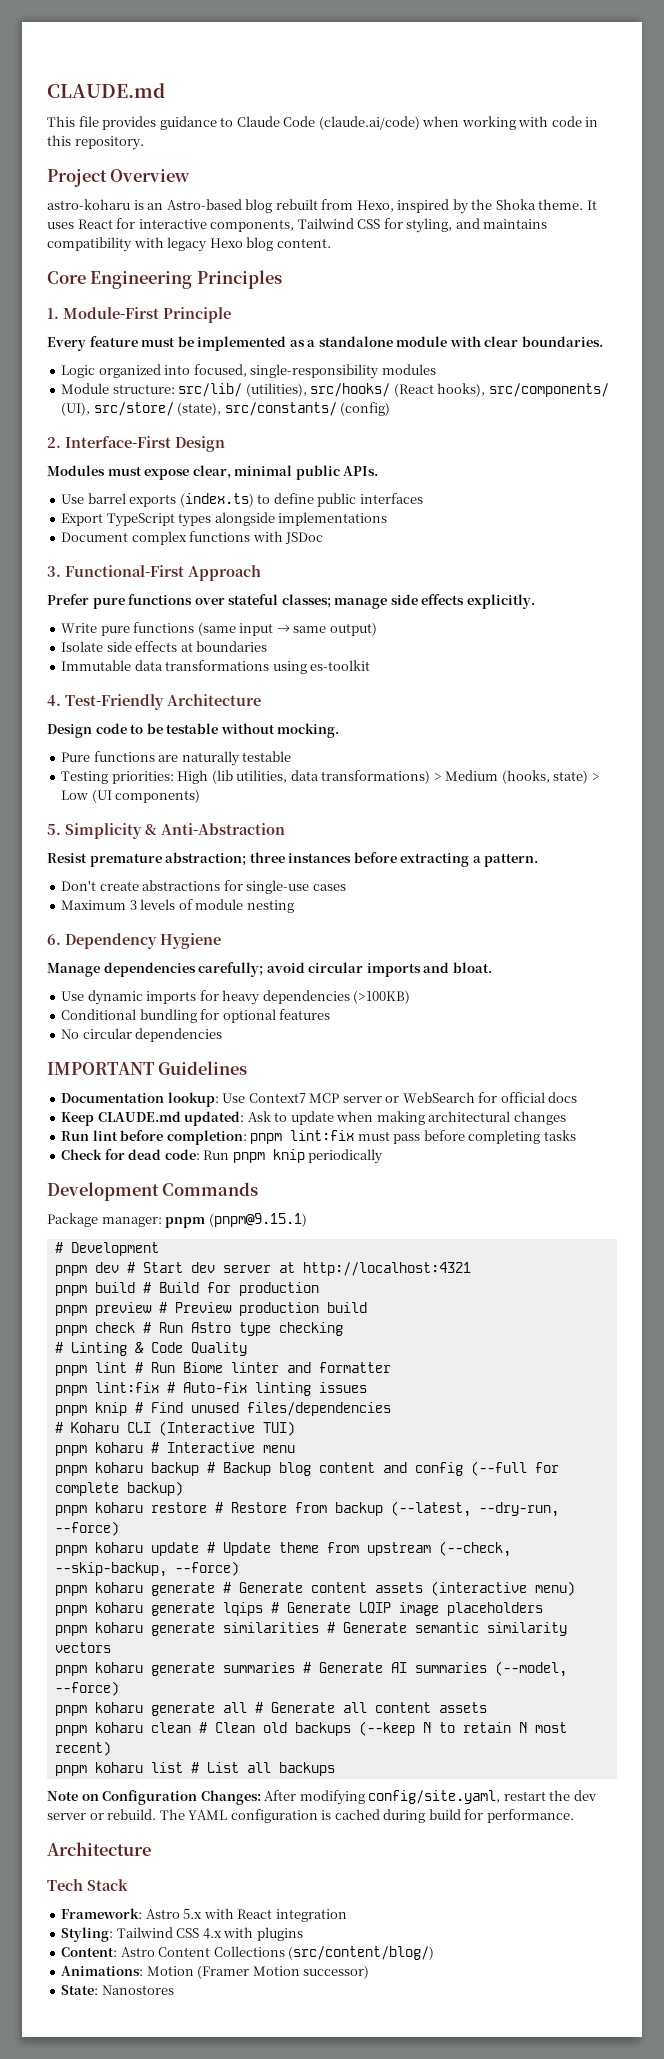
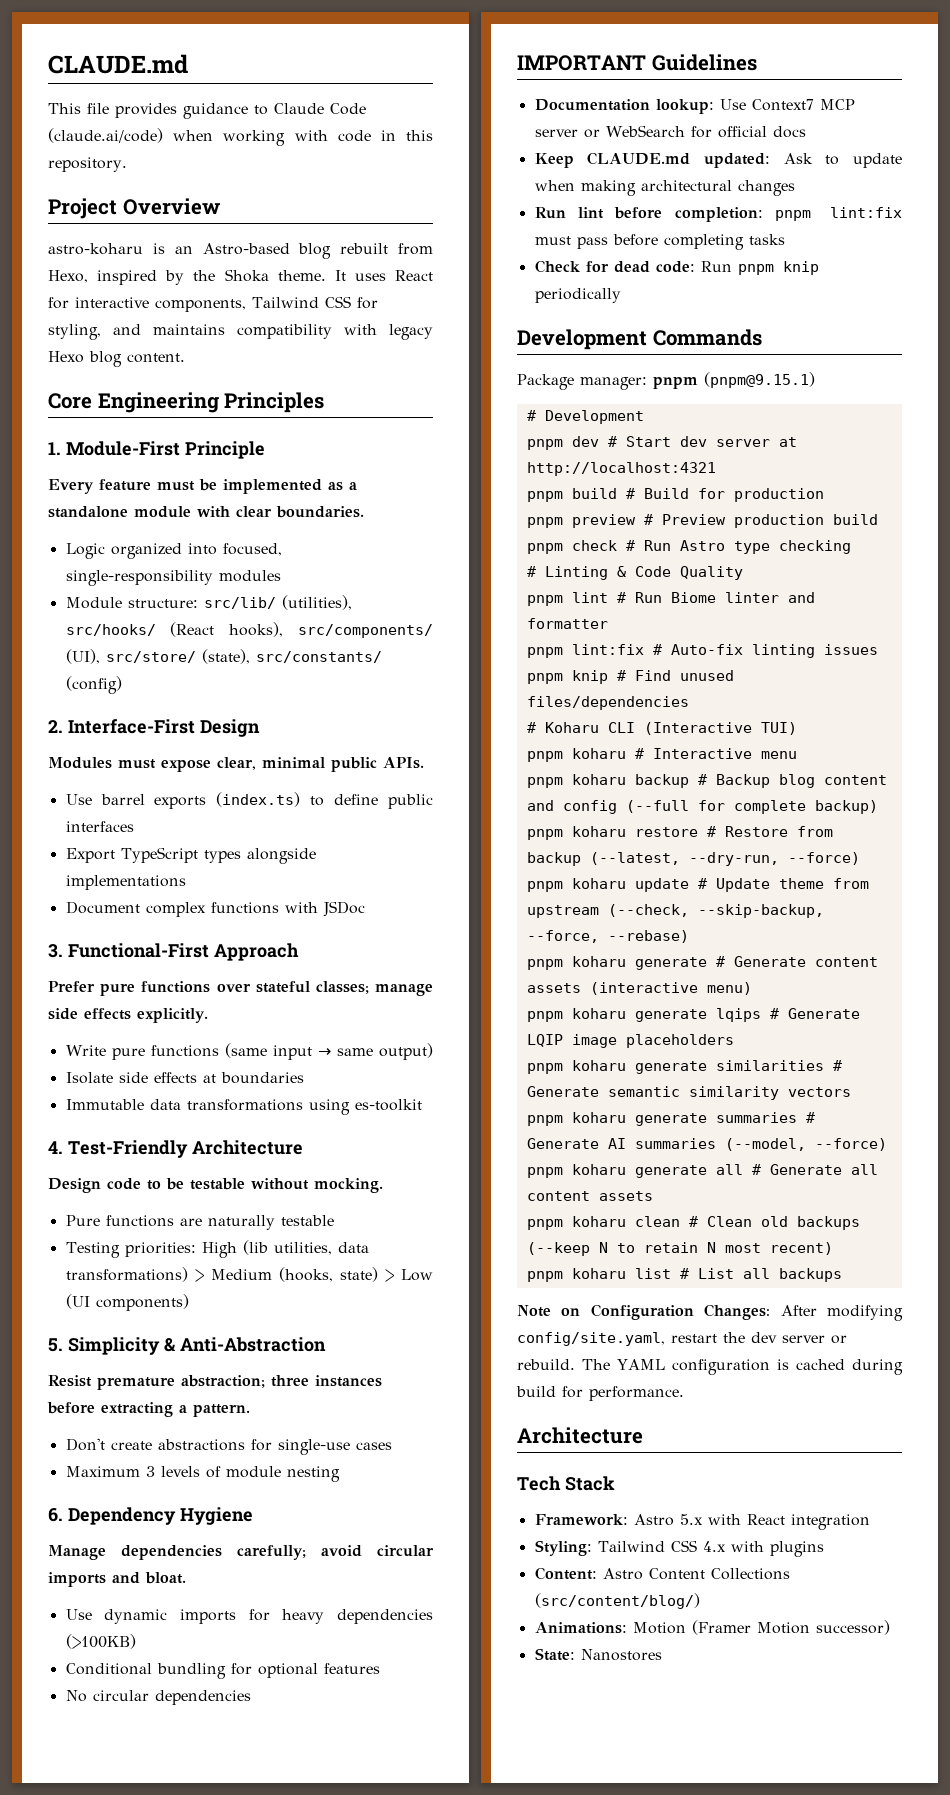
- pnpm koharu update # Update theme from upstream (--check, --skip-backup, --force)
+ pnpm koharu update # Update theme from upstream (--check, --skip-backup, --force, --rebase)

